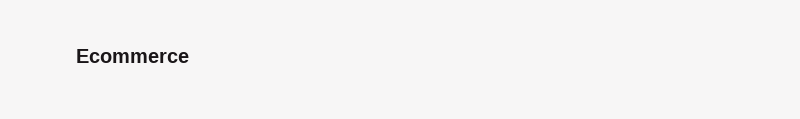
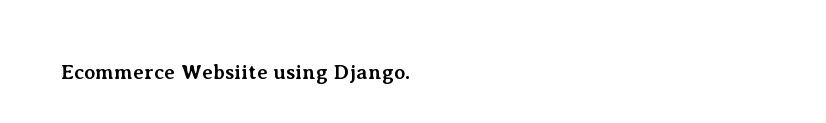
- Ecommerce
+ Ecommerce Websiite using Django.

